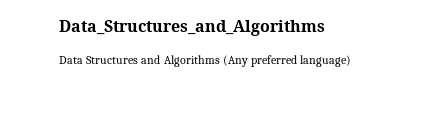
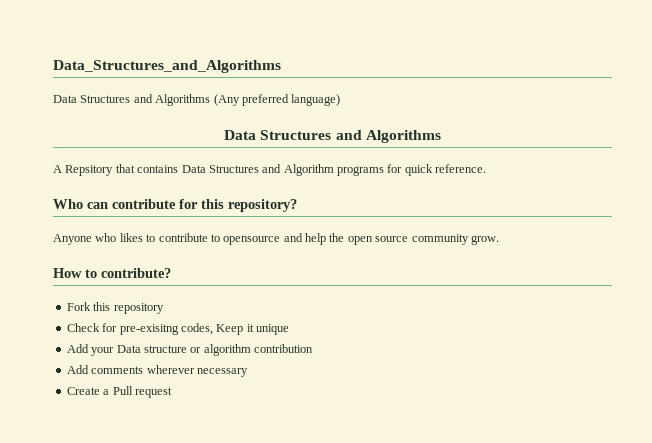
  Data Structures and Algorithms (Any preferred language)
+ Data Structures and Algorithms
+ A Repsitory that contains Data Structures and Algorithm programs for quick reference.
+ Who can contribute for this repository?
+ Anyone who likes to contribute to opensource and help the open source community grow.
+ How to contribute?
+ Fork this repository
+ Check for pre-exisitng codes, Keep it unique
+ Add your Data structure or algorithm contribution
+ Add comments wherever necessary
+ Create a Pull request

